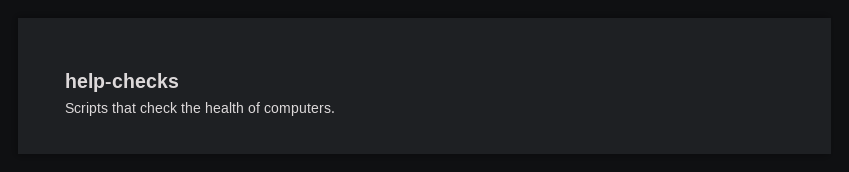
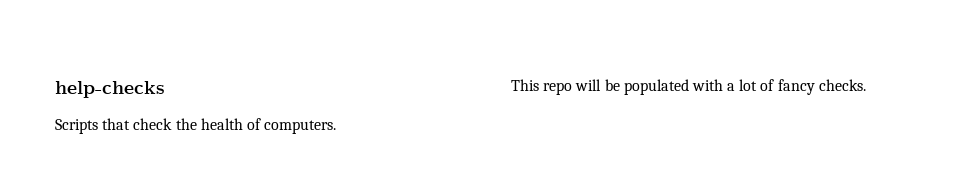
+ This repo will be populated with a lot of fancy checks.

